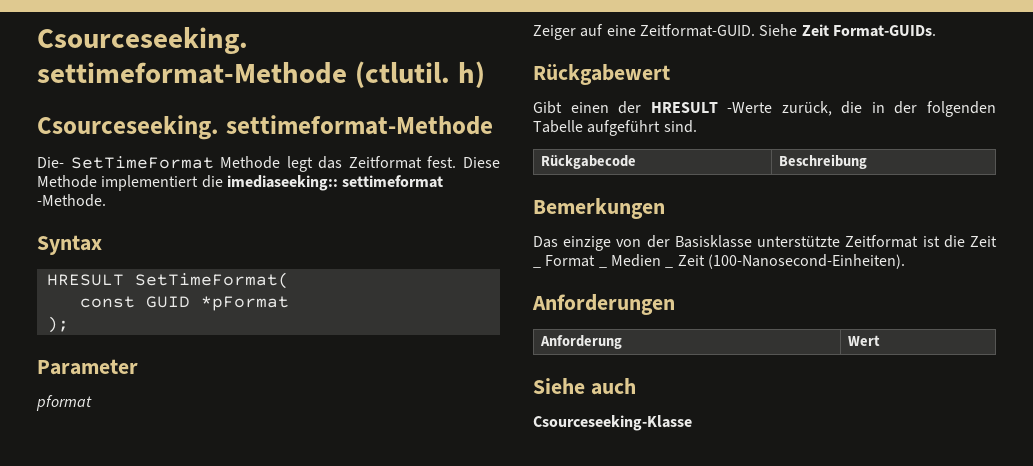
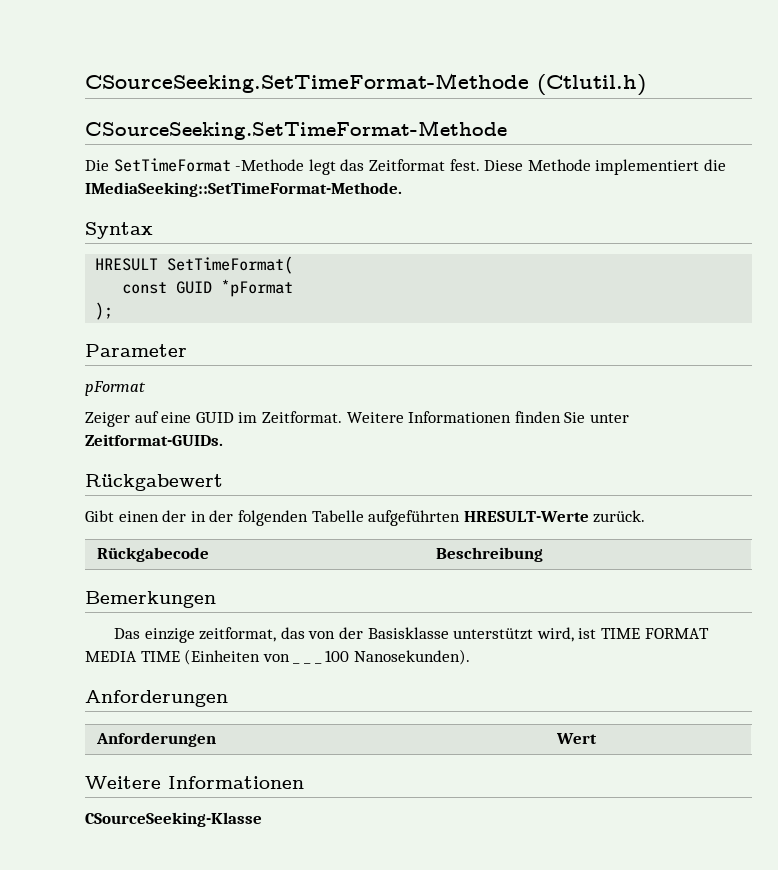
- Csourceseeking. settimeformat-Methode (ctlutil. h)
- Csourceseeking. settimeformat-Methode
- Die- SetTimeFormat Methode legt das Zeitformat fest.
+ CSourceSeeking.SetTimeFormat-Methode (Ctlutil.h)
+ CSourceSeeking.SetTimeFormat-Methode
+ Die SetTimeFormat -Methode legt das Zeitformat fest.
- Diese Methode implementiert die imediaseeking:: settimeformat -Methode.
+ Diese Methode implementiert die IMediaSeeking::SetTimeFormat-Methode.
- pformat
+ pFormat
- Zeiger auf eine Zeitformat-GUID. Siehe Zeit Format-GUIDs.
+ Zeiger auf eine GUID im Zeitformat. Weitere Informationen finden Sie unter Zeitformat-GUIDs.
- Gibt einen der HRESULT -Werte zurück, die in der folgenden Tabelle aufgeführt sind.
+ Gibt einen der in der folgenden Tabelle aufgeführten HRESULT-Werte zurück.
- Das einzige von der Basisklasse unterstützte Zeitformat ist die Zeit _ Format _ Medien _ Zeit (100-Nanosecond-Einheiten).
+ Das einzige zeitformat, das von der Basisklasse unterstützt wird, ist TIME FORMAT MEDIA TIME (Einheiten von _ _ _ 100 Nanosekunden).
- Anforderung | Wert
- Siehe auch
- Csourceseeking-Klasse
+ Anforderungen | Wert
+ Weitere Informationen
+ CSourceSeeking-Klasse

